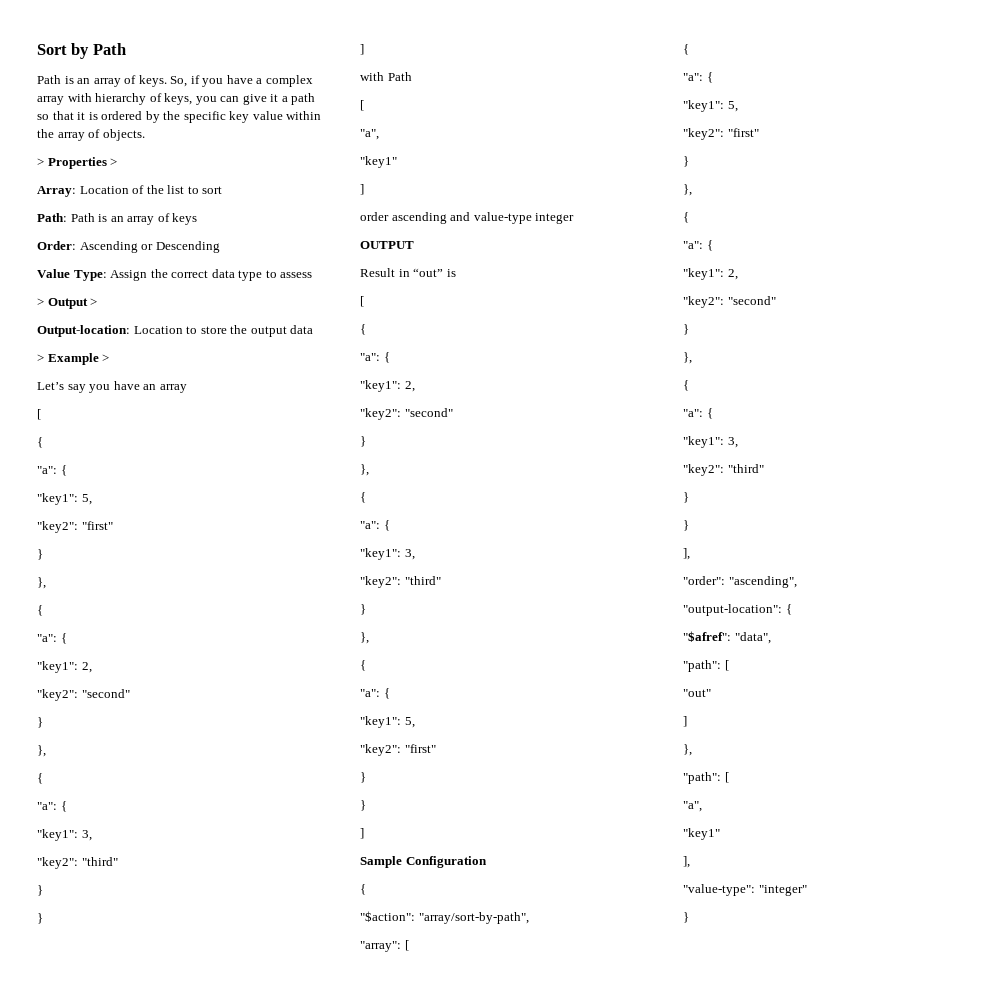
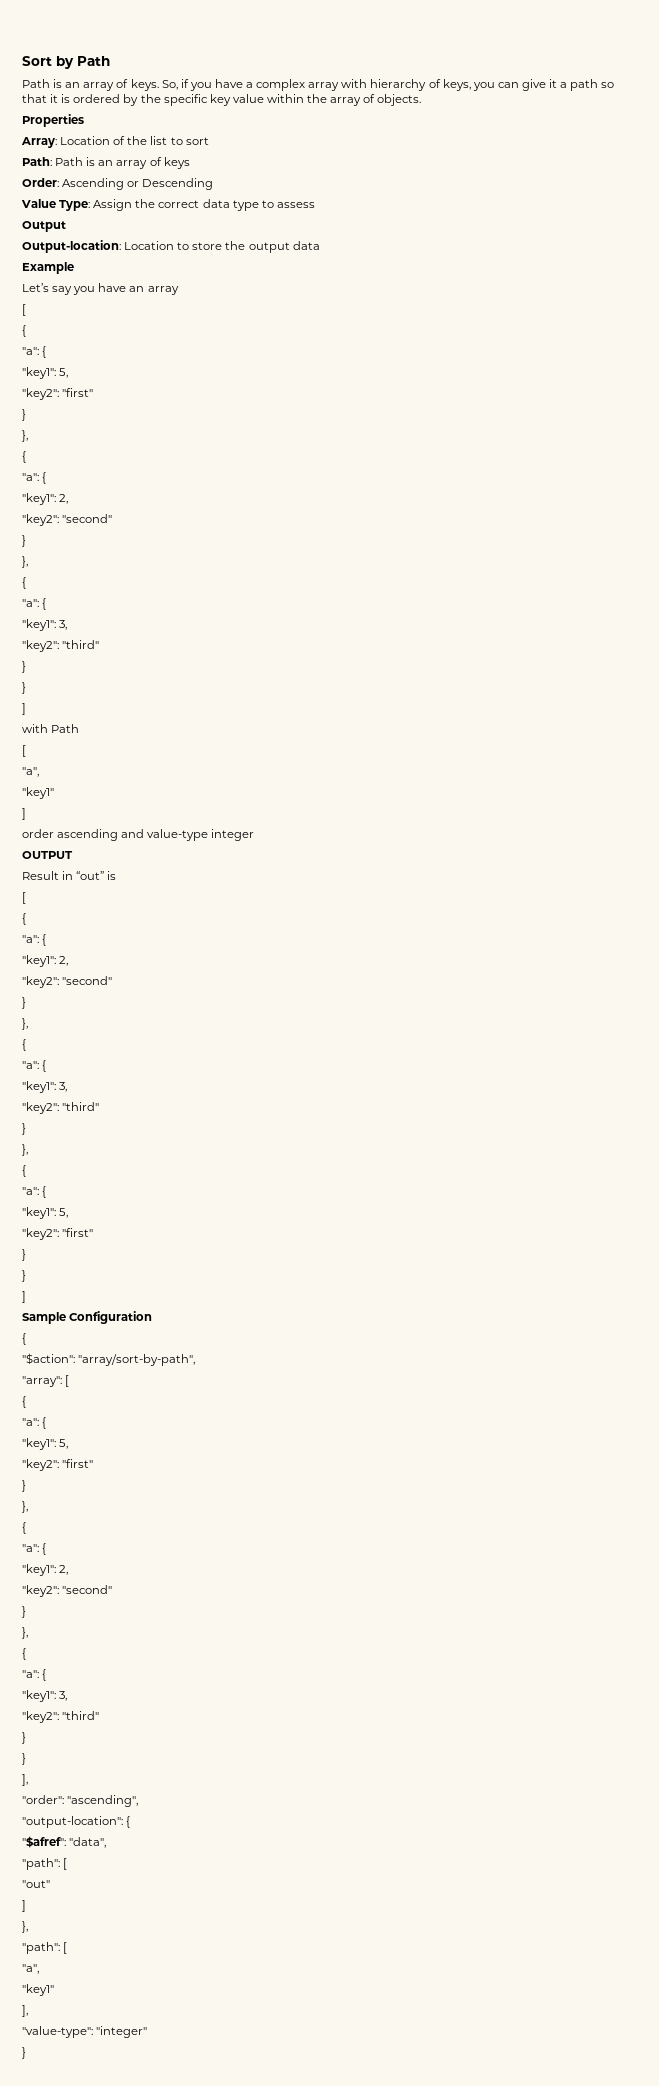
- > Properties >
+ Properties
- > Output >
+ Output
- > Example >
+ Example

